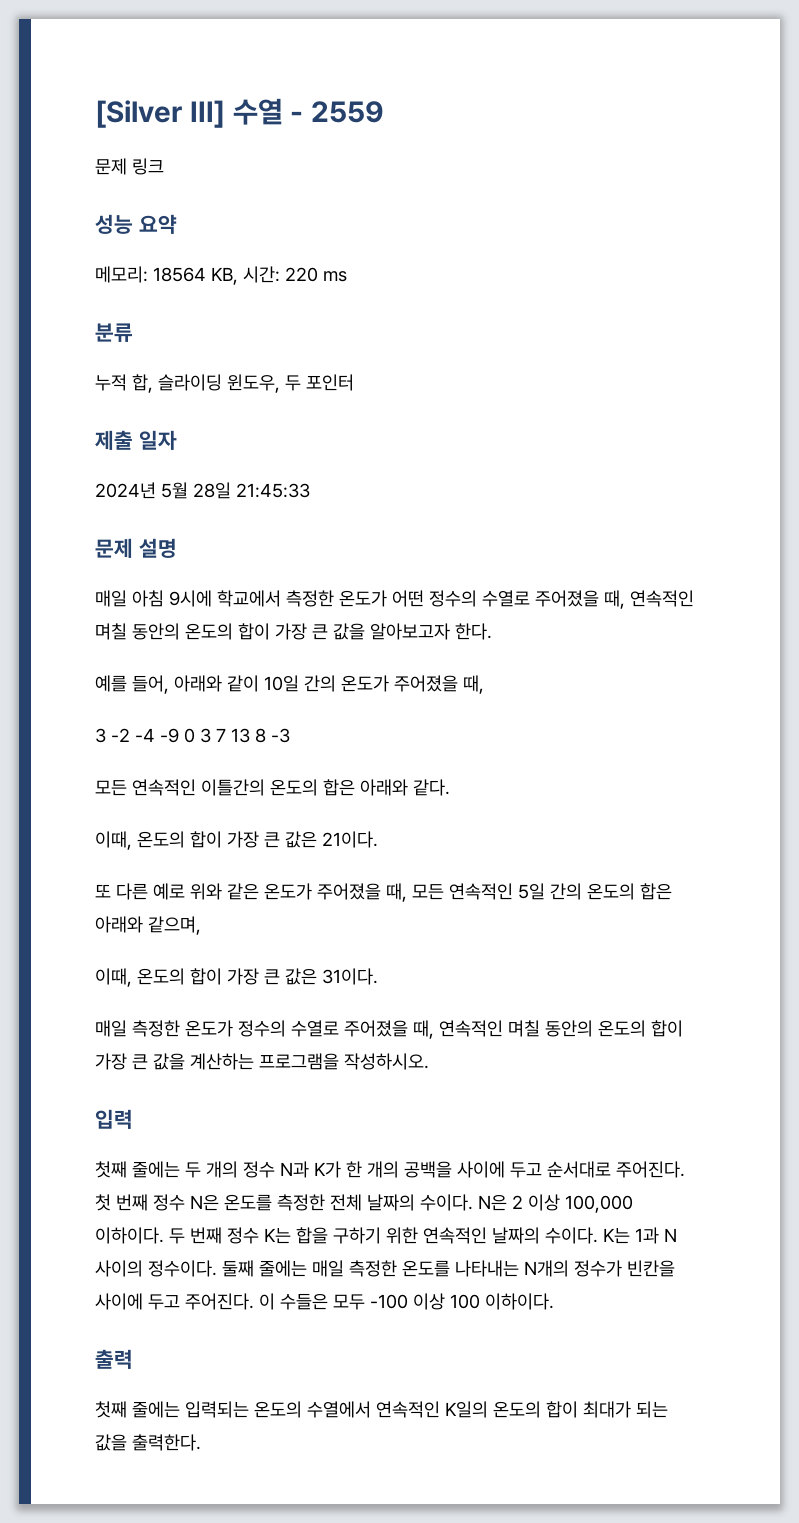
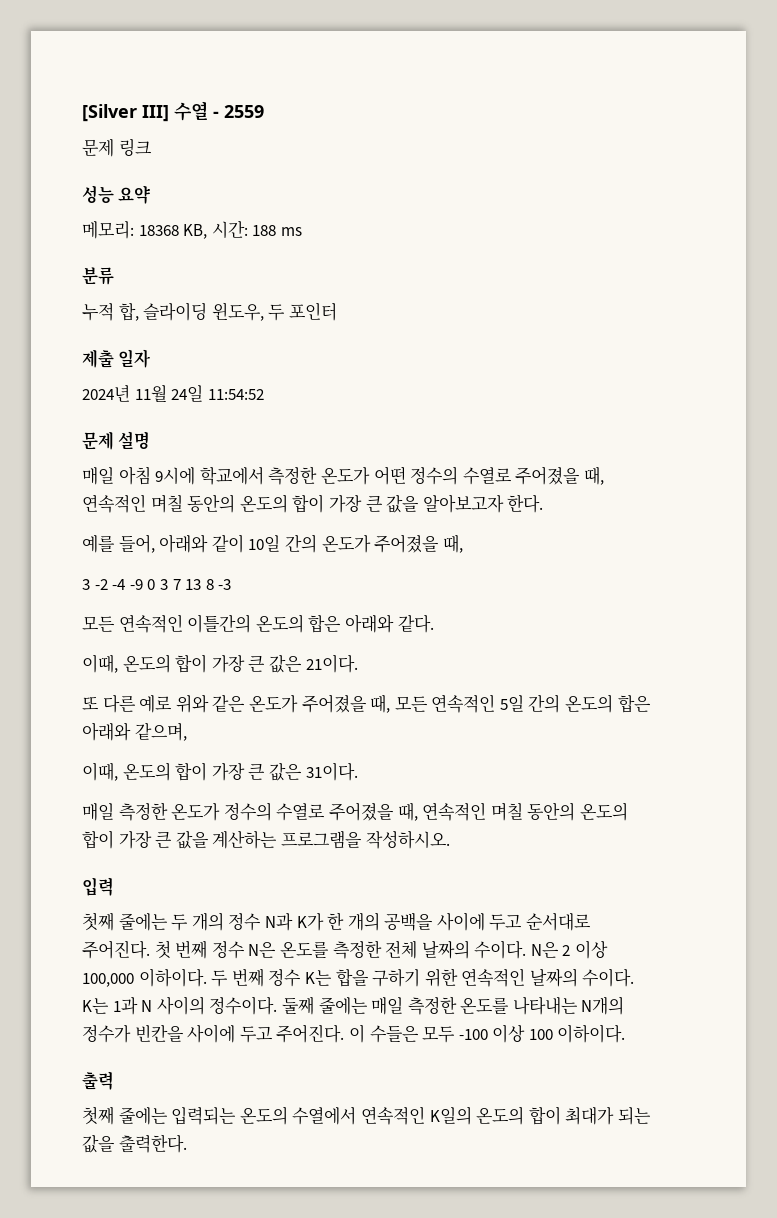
- 메모리: 18564 KB, 시간: 220 ms
+ 메모리: 18368 KB, 시간: 188 ms
- 2024년 5월 28일 21:45:33
+ 2024년 11월 24일 11:54:52

